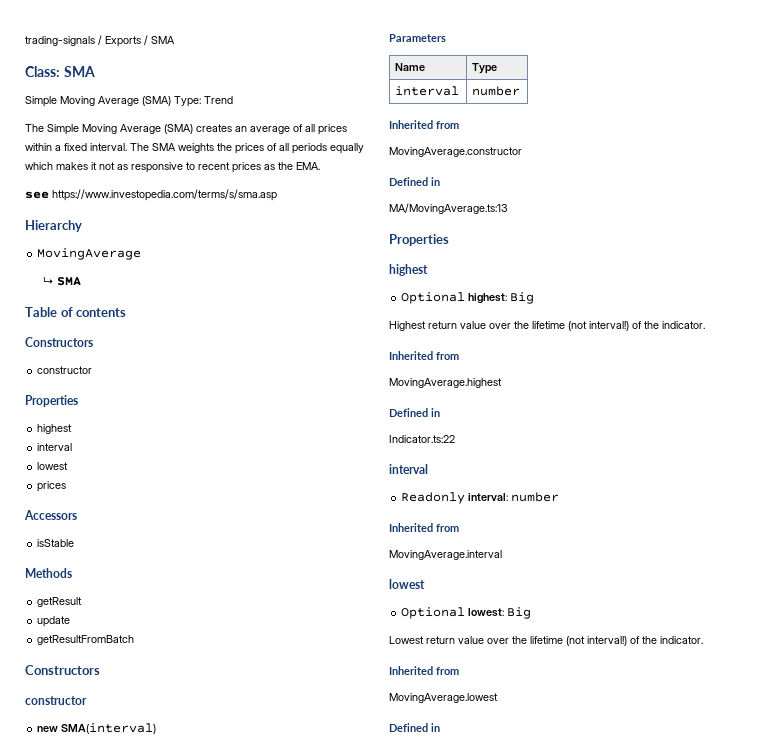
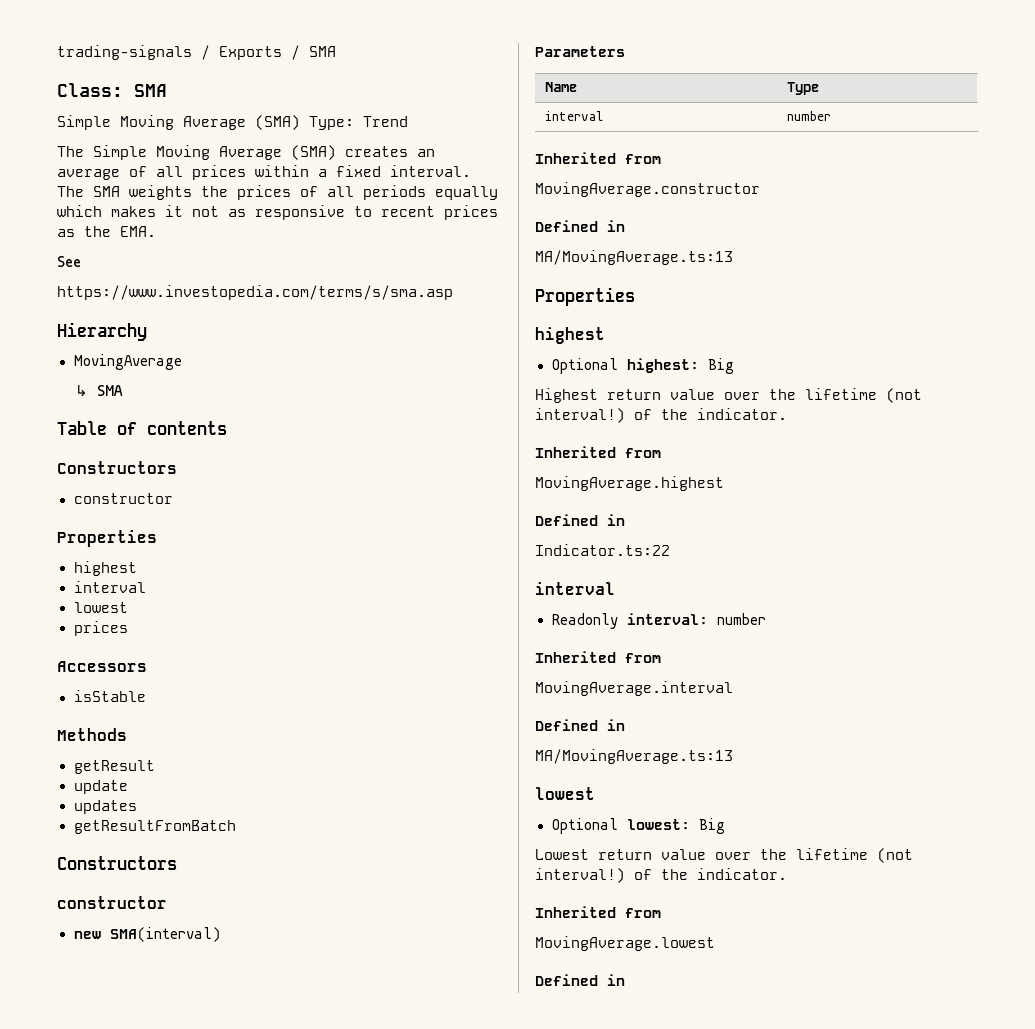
- see https://www.investopedia.com/terms/s/sma.asp
+ See
+ https://www.investopedia.com/terms/s/sma.asp
+ updates
  MovingAverage.interval
+ Defined in
+ MA/MovingAverage.ts:13

